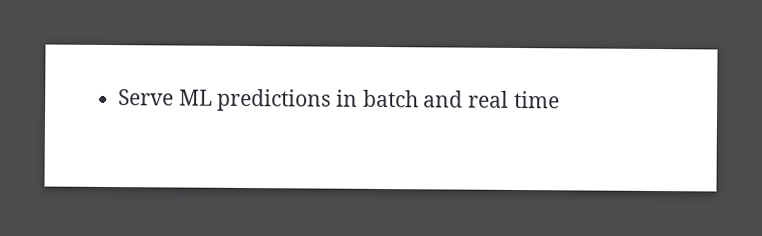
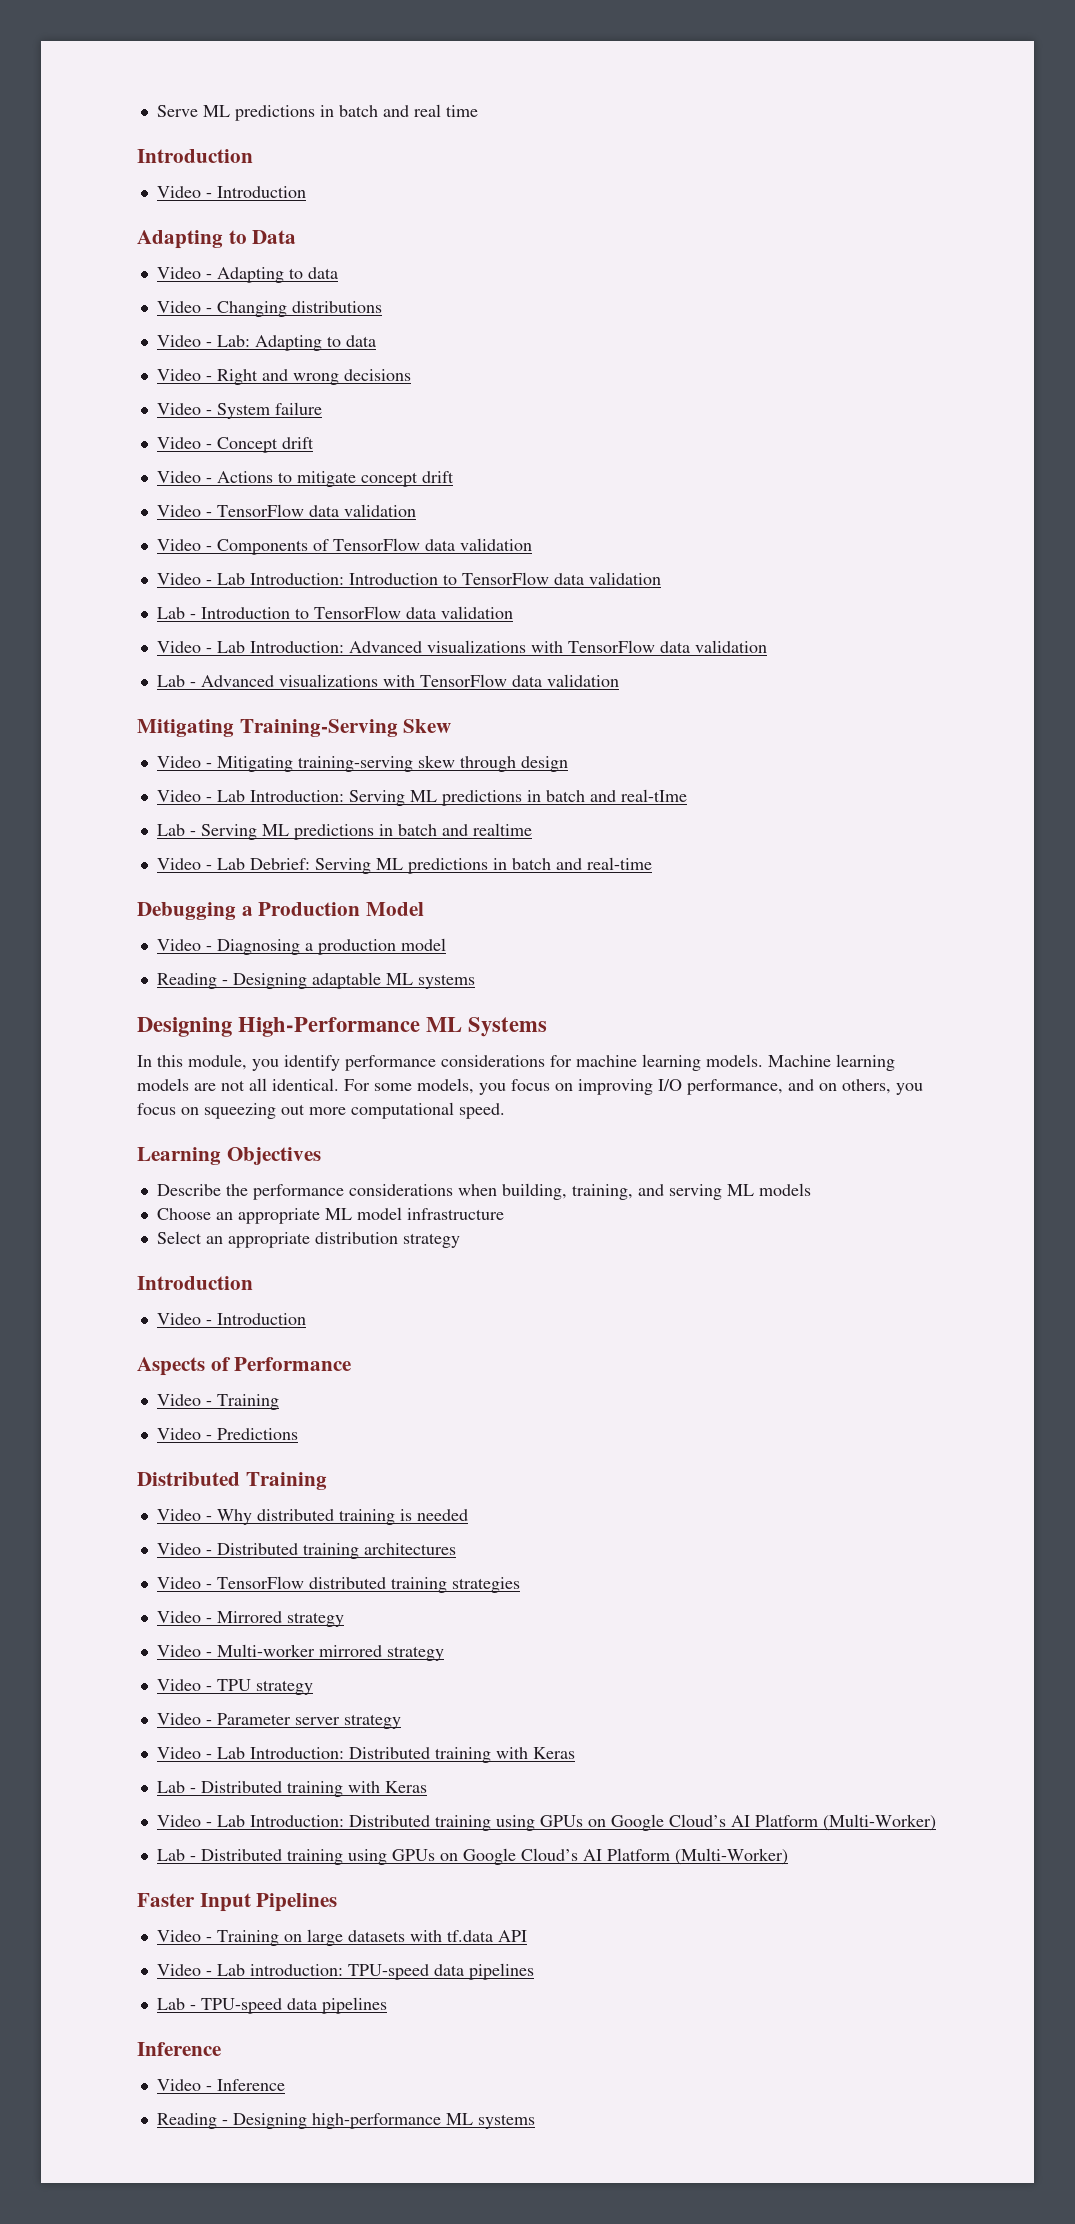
  Serve ML predictions in batch and real time
+ Introduction
+ Video - Introduction
+ Adapting to Data
+ Video - Adapting to data
+ Video - Changing distributions
+ Video - Lab: Adapting to data
+ Video - Right and wrong decisions
+ Video - System failure
+ Video - Concept drift
+ Video - Actions to mitigate concept drift
+ Video - TensorFlow data validation
+ Video - Components of TensorFlow data validation
+ Video - Lab Introduction: Introduction to TensorFlow data validation
+ Lab - Introduction to TensorFlow data validation
+ Video - Lab Introduction: Advanced visualizations with TensorFlow data validation
+ Lab - Advanced visualizations with TensorFlow data validation
+ Mitigating Training-Serving Skew
+ Video - Mitigating training-serving skew through design
+ Video - Lab Introduction: Serving ML predictions in batch and real-tIme
+ Lab - Serving ML predictions in batch and realtime
+ Video - Lab Debrief: Serving ML predictions in batch and real-time
+ Debugging a Production Model
+ Video - Diagnosing a production model
+ Reading - Designing adaptable ML systems
+ Designing High-Performance ML Systems
+ In this module, you identify performance considerations for machine learning models. Machine learning models are not all identical. For some models, you focus on improving I/O performance, and on others, you focus on squeezing out more computational speed.
+ Learning Objectives
+ Describe the performance considerations when building, training, and serving ML models
+ Choose an appropriate ML model infrastructure
+ Select an appropriate distribution strategy
+ Introduction
+ Video - Introduction
+ Aspects of Performance
+ Video - Training
+ Video - Predictions
+ Distributed Training
+ Video - Why distributed training is needed
+ Video - Distributed training architectures
+ Video - TensorFlow distributed training strategies
+ Video - Mirrored strategy
+ Video - Multi-worker mirrored strategy
+ Video - TPU strategy
+ Video - Parameter server strategy
+ Video - Lab Introduction: Distributed training with Keras
+ Lab - Distributed training with Keras
+ Video - Lab Introduction: Distributed training using GPUs on Google Cloud’s AI Platform (Multi-Worker)
+ Lab - Distributed training using GPUs on Google Cloud’s AI Platform (Multi-Worker)
+ Faster Input Pipelines
+ Video - Training on large datasets with tf.data API
+ Video - Lab introduction: TPU-speed data pipelines
+ Lab - TPU-speed data pipelines
+ Inference
+ Video - Inference
+ Reading - Designing high-performance ML systems

